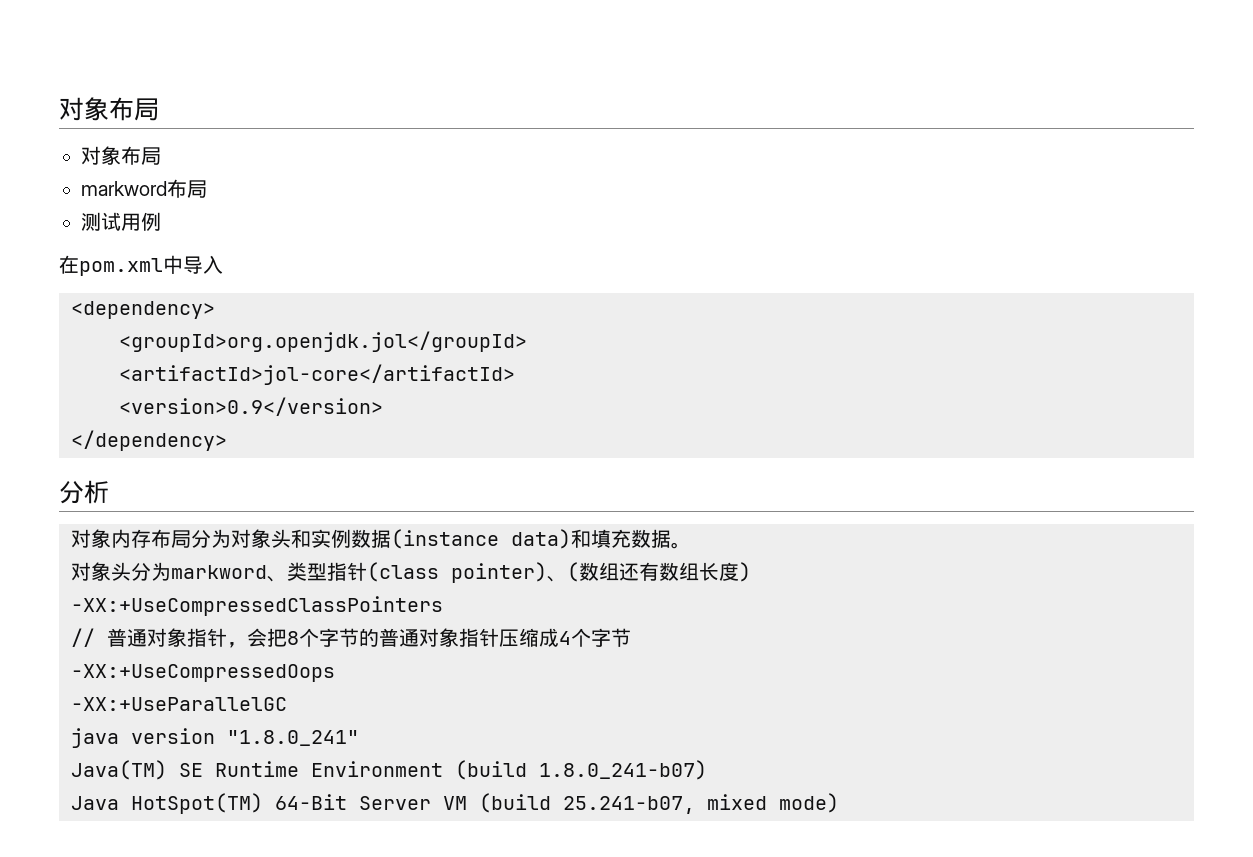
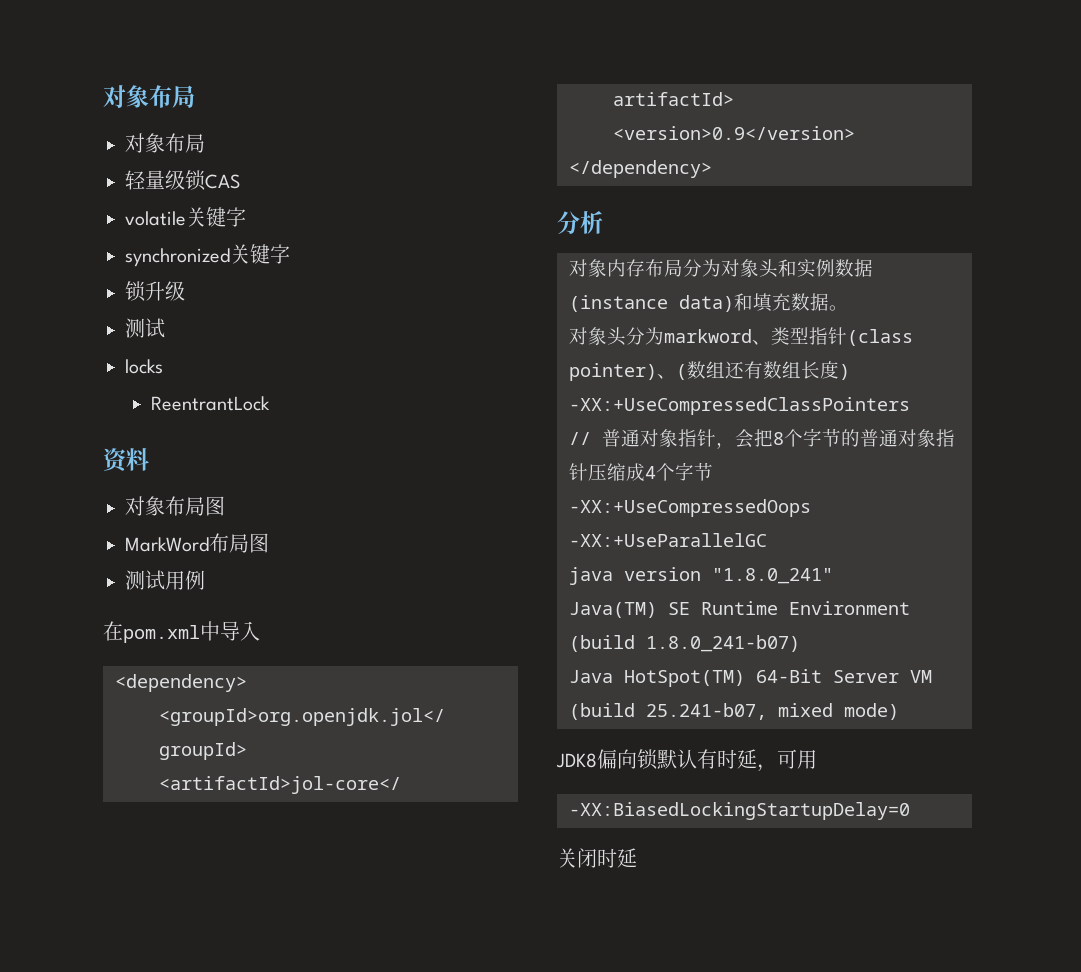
- markword布局
+ 轻量级锁CAS
+ volatile关键字
+ synchronized关键字
+ 锁升级
+ 测试
+ locks
+ ReentrantLock
+ 资料
+ 对象布局图
+ MarkWord布局图
+ JDK8偏向锁默认有时延，可用
+ -XX:BiasedLockingStartupDelay=0
+ 关闭时延

